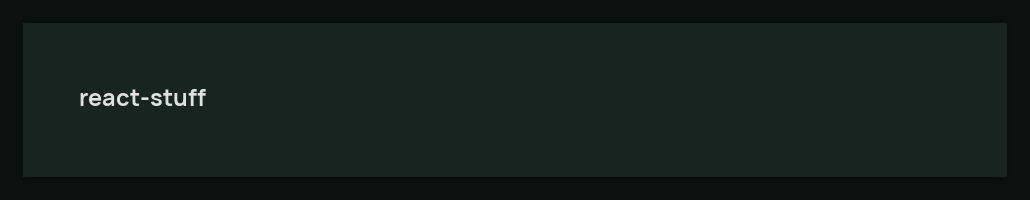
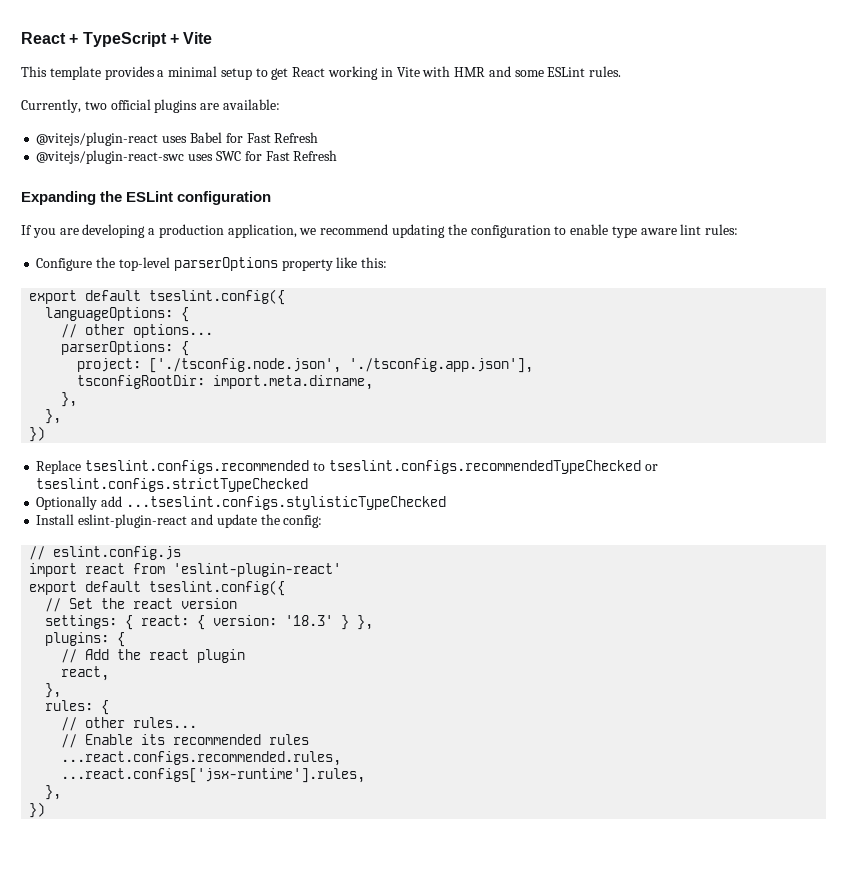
- react-stuff
+ React + TypeScript + Vite
+ This template provides a minimal setup to get React working in Vite with HMR and some ESLint rules.
+ Currently, two official plugins are available:
+ @vitejs/plugin-react uses Babel for Fast Refresh
+ @vitejs/plugin-react-swc uses SWC for Fast Refresh
+ Expanding the ESLint configuration
+ If you are developing a production application, we recommend updating the configuration to enable type aware lint rules:
+ Configure the top-level parserOptions property like this:
+ export default tseslint.config({
+ languageOptions: {
+ // other options...
+ parserOptions: {
+ project: ['./tsconfig.node.json', './tsconfig.app.json'],
+ tsconfigRootDir: import.meta.dirname,
+ },
+ },
+ })
+ Replace tseslint.configs.recommended to tseslint.configs.recommendedTypeChecked or tseslint.configs.strictTypeChecked
+ Optionally add ...tseslint.configs.stylisticTypeChecked
+ Install eslint-plugin-react and update the config:
+ // eslint.config.js
+ import react from 'eslint-plugin-react'
+ export default tseslint.config({
+ // Set the react version
+ settings: { react: { version: '18.3' } },
+ plugins: {
+ // Add the react plugin
+ react,
+ },
+ rules: {
+ // other rules...
+ // Enable its recommended rules
+ ...react.configs.recommended.rules,
+ ...react.configs['jsx-runtime'].rules,
+ },
+ })

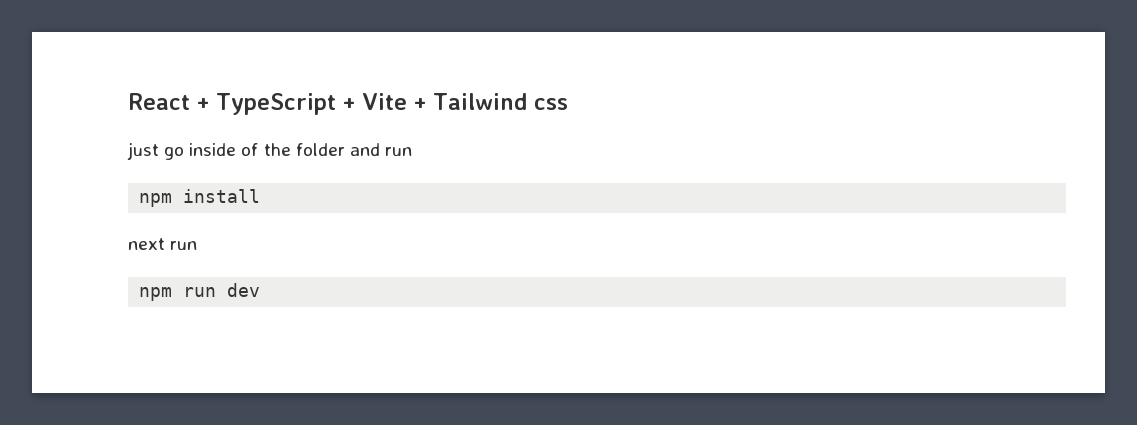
- React + TypeScript + Vite
- This template provides a minimal setup to get React working in Vite with HMR and some ESLint rules.
- Currently, two official plugins are available:
- @vitejs/plugin-react uses Babel for Fast Refresh
- @vitejs/plugin-react-swc uses SWC for Fast Refresh
- Expanding the ESLint configuration
- If you are developing a production application, we recommend updating the configuration to enable type aware lint rules:
- Configure the top-level parserOptions property like this:
- export default tseslint.config({
- languageOptions: {
- // other options...
- parserOptions: {
- project: ['./tsconfig.node.json', './tsconfig.app.json'],
- tsconfigRootDir: import.meta.dirname,
- },
- },
- })
- Replace tseslint.configs.recommended to tseslint.configs.recommendedTypeChecked or tseslint.configs.strictTypeChecked
- Optionally add ...tseslint.configs.stylisticTypeChecked
- Install eslint-plugin-react and update the config:
- // eslint.config.js
- import react from 'eslint-plugin-react'
- export default tseslint.config({
- // Set the react version
- settings: { react: { version: '18.3' } },
- plugins: {
- // Add the react plugin
- react,
- },
- rules: {
- // other rules...
- // Enable its recommended rules
- ...react.configs.recommended.rules,
- ...react.configs['jsx-runtime'].rules,
- },
- })
+ React + TypeScript + Vite + Tailwind css
+ just go inside of the folder and run
+ npm install
+ next run
+ npm run dev

